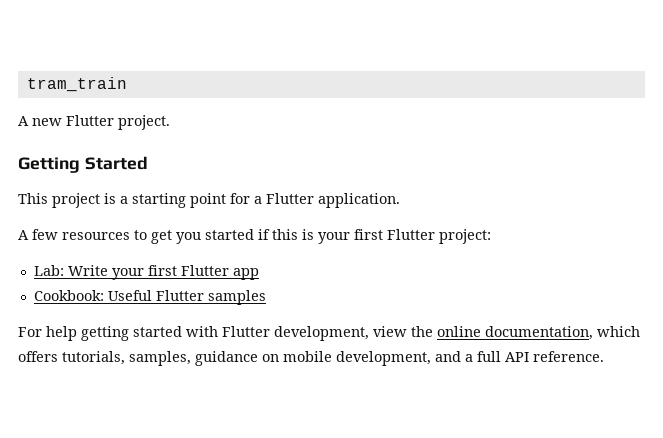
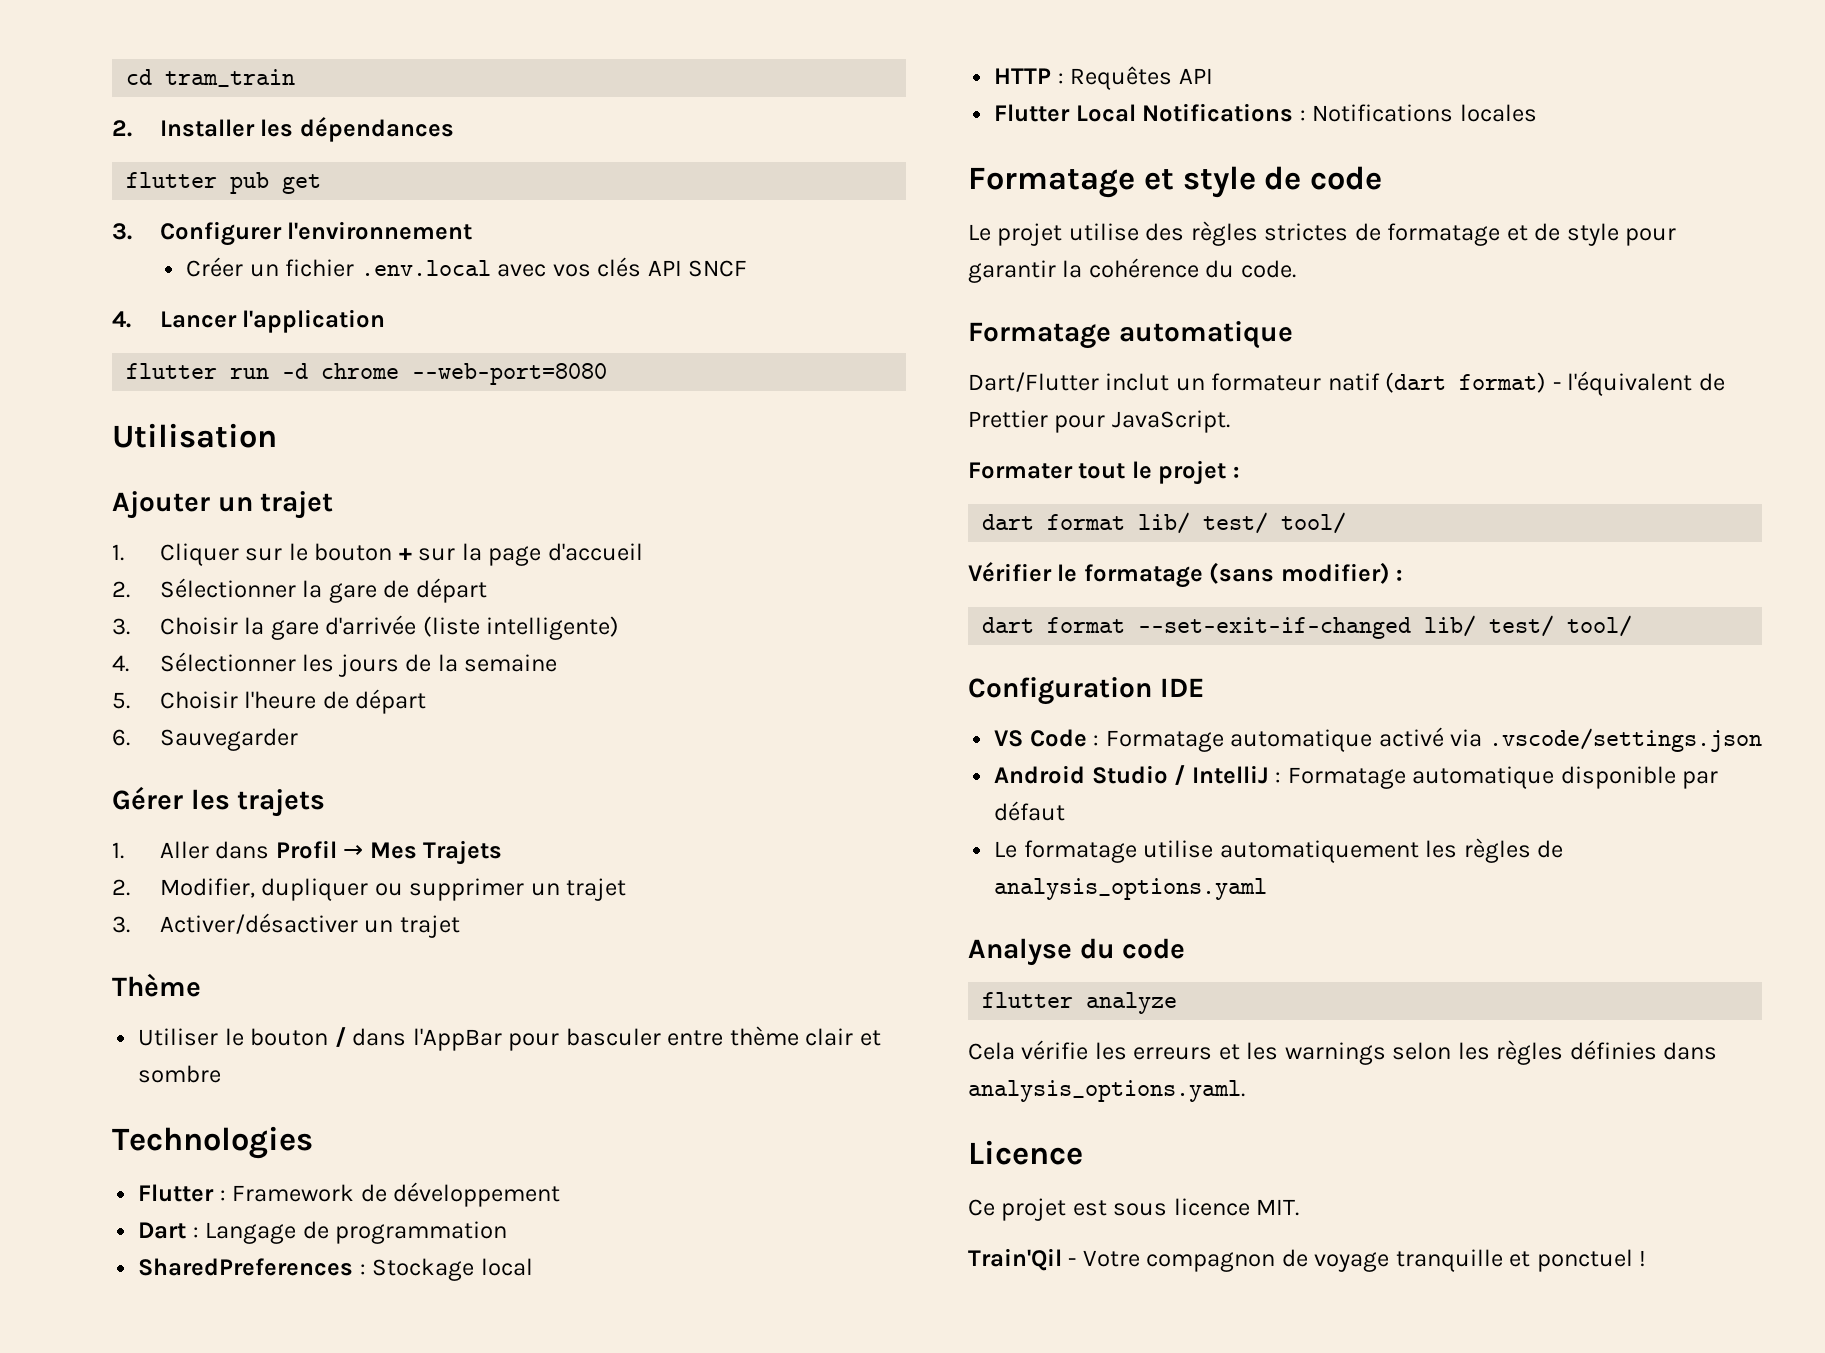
- tram_train
+ cd tram_train
- A new Flutter project.
- Getting Started
- This project is a starting point for a Flutter application.
- A few resources to get you started if this is your first Flutter project:
- Lab: Write your first Flutter app
- Cookbook: Useful Flutter samples
- For help getting started with Flutter development, view the online documentation, which offers tutorials, samples, guidance on mobile development, and a full API reference.
+ 2. Installer les dépendances
+ flutter pub get
+ 3. Configurer l'environnement
+ Créer un fichier .env.local avec vos clés API SNCF
+ 4. Lancer l'application
+ flutter run -d chrome --web-port=8080
+ Utilisation
+ Ajouter un trajet
+ 1. Cliquer sur le bouton + sur la page d'accueil
+ 2. Sélectionner la gare de départ
+ 3. Choisir la gare d'arrivée (liste intelligente)
+ 4. Sélectionner les jours de la semaine
+ 5. Choisir l'heure de départ
+ 6. Sauvegarder
+ Gérer les trajets
+ 1. Aller dans Profil → Mes Trajets
+ 2. Modifier, dupliquer ou supprimer un trajet
+ 3. Activer/désactiver un trajet
+ Thème
+ Utiliser le bouton / dans l'AppBar pour basculer entre thème clair et sombre
+ Technologies
+ Flutter : Framework de développement
+ Dart : Langage de programmation
+ SharedPreferences : Stockage local
+ HTTP : Requêtes API
+ Flutter Local Notifications : Notifications locales
+ Formatage et style de code
+ Le projet utilise des règles strictes de formatage et de style pour garantir la cohérence du code.
+ Formatage automatique
+ Dart/Flutter inclut un formateur natif (dart format) - l'équivalent de Prettier pour JavaScript.
+ Formater tout le projet :
+ dart format lib/ test/ tool/
+ Vérifier le formatage (sans modifier) :
+ dart format --set-exit-if-changed lib/ test/ tool/
+ Configuration IDE
+ VS Code : Formatage automatique activé via .vscode/settings.json
+ Android Studio / IntelliJ : Formatage automatique disponible par défaut
+ Le formatage utilise automatiquement les règles de analysis_options.yaml
+ Analyse du code
+ flutter analyze
+ Cela vérifie les erreurs et les warnings selon les règles définies dans analysis_options.yaml.
+ Licence
+ Ce projet est sous licence MIT.
+ Train'Qil - Votre compagnon de voyage tranquille et ponctuel !

